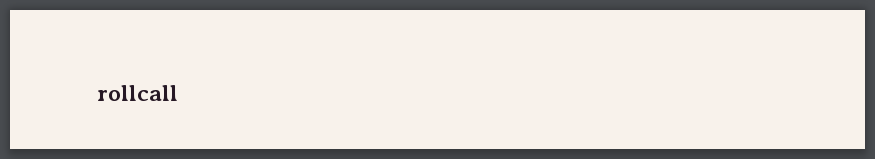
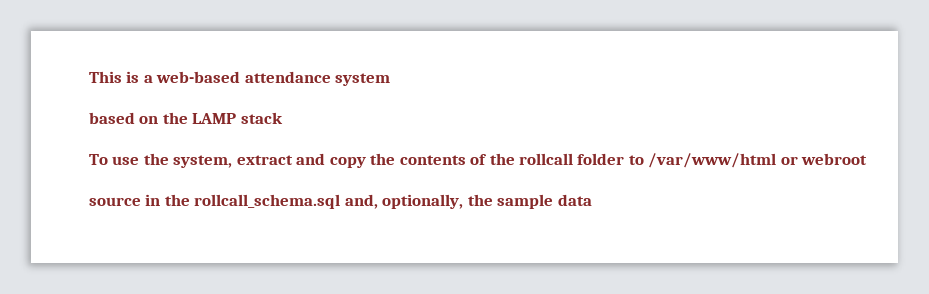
- rollcall
+ This is a web-based attendance system
+ based on the LAMP stack
+ To use the system, extract and copy the contents of the rollcall folder to /var/www/html or webroot
+ source in the rollcall_schema.sql and, optionally, the sample data

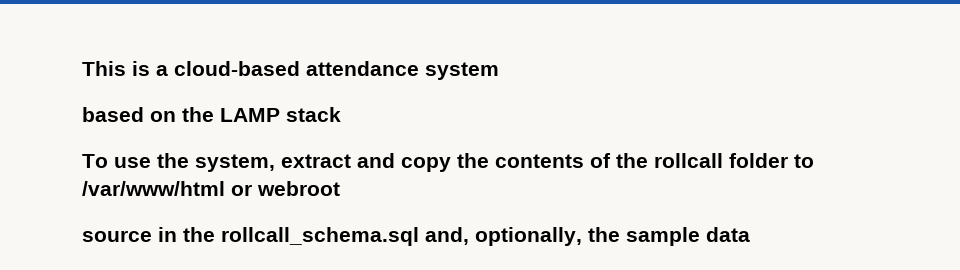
- This is a web-based attendance system
+ This is a cloud-based attendance system

